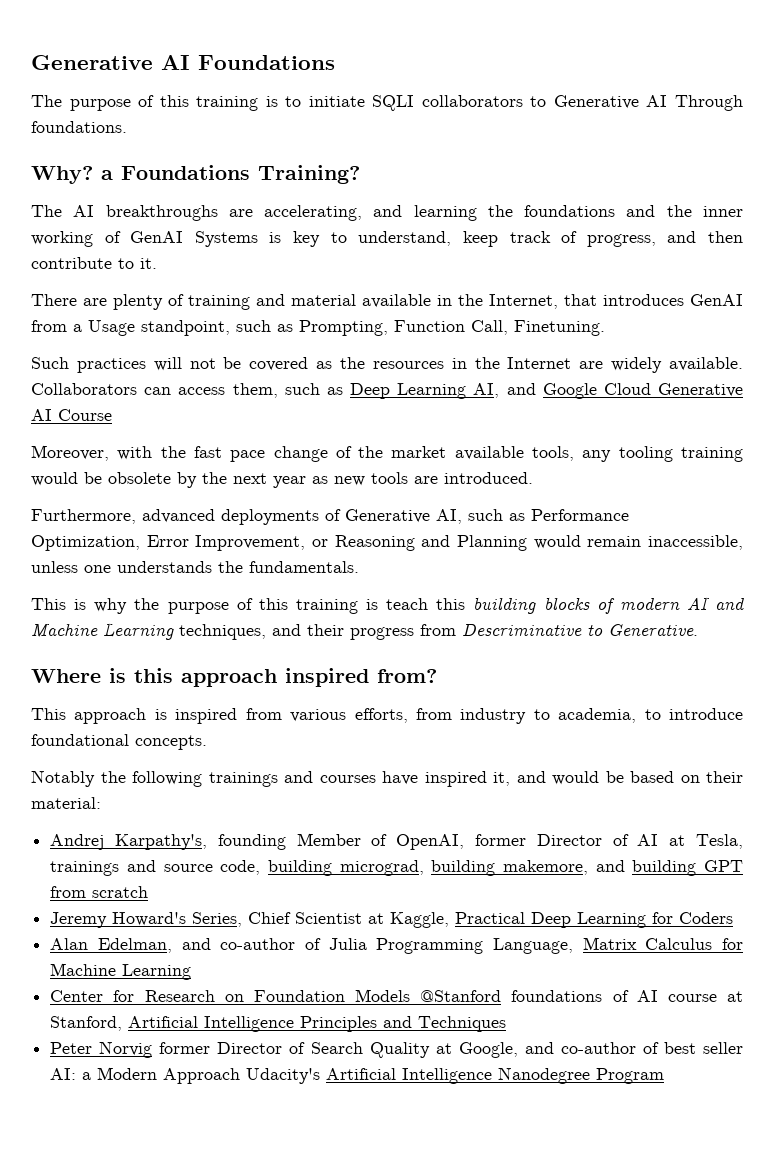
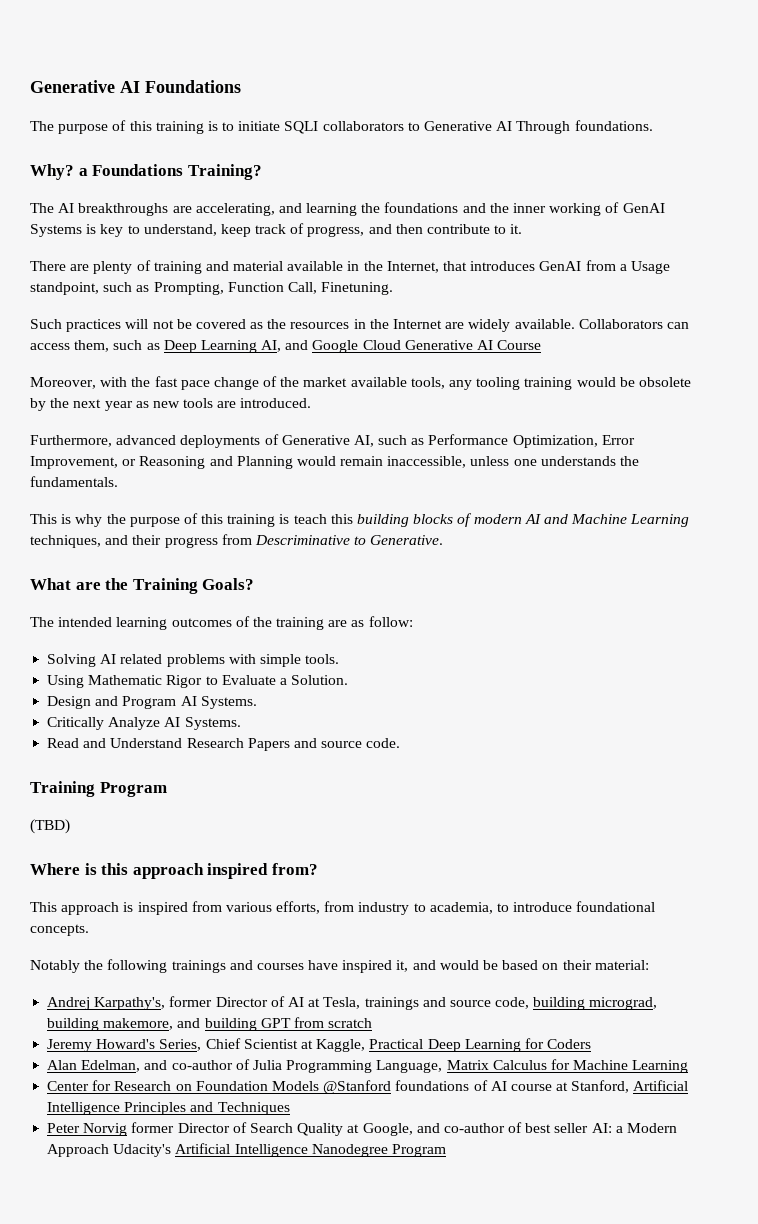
+ What are the Training Goals?
+ The intended learning outcomes of the training are as follow:
+ Solving AI related problems with simple tools.
+ Using Mathematic Rigor to Evaluate a Solution.
+ Design and Program AI Systems.
+ Critically Analyze AI Systems.
+ Read and Understand Research Papers and source code.
+ Training Program
+ (TBD)
- Andrej Karpathy's, founding Member of OpenAI, former Director of AI at Tesla, trainings and source code, building micrograd, building makemore, and building GPT from scratch
+ Andrej Karpathy's, former Director of AI at Tesla, trainings and source code, building micrograd, building makemore, and building GPT from scratch

